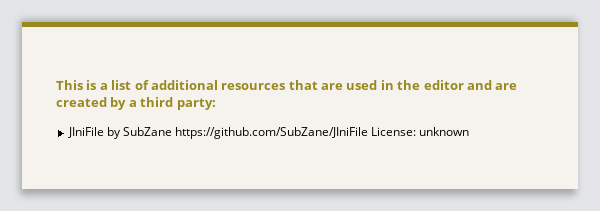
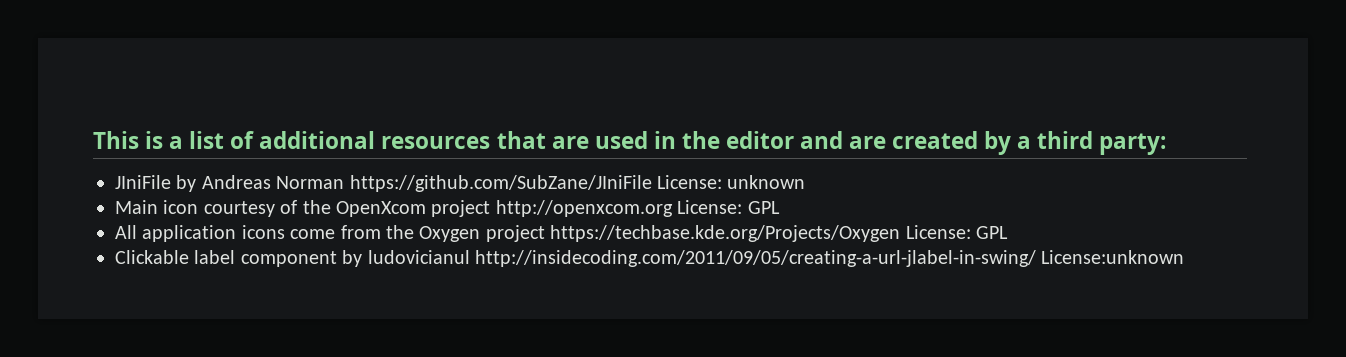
- JIniFile by SubZane https://github.com/SubZane/JIniFile License: unknown
+ JIniFile by Andreas Norman https://github.com/SubZane/JIniFile License: unknown
+ Main icon courtesy of the OpenXcom project http://openxcom.org License: GPL
+ All application icons come from the Oxygen project https://techbase.kde.org/Projects/Oxygen License: GPL
+ Clickable label component by ludovicianul http://insidecoding.com/2011/09/05/creating-a-url-jlabel-in-swing/ License:unknown

